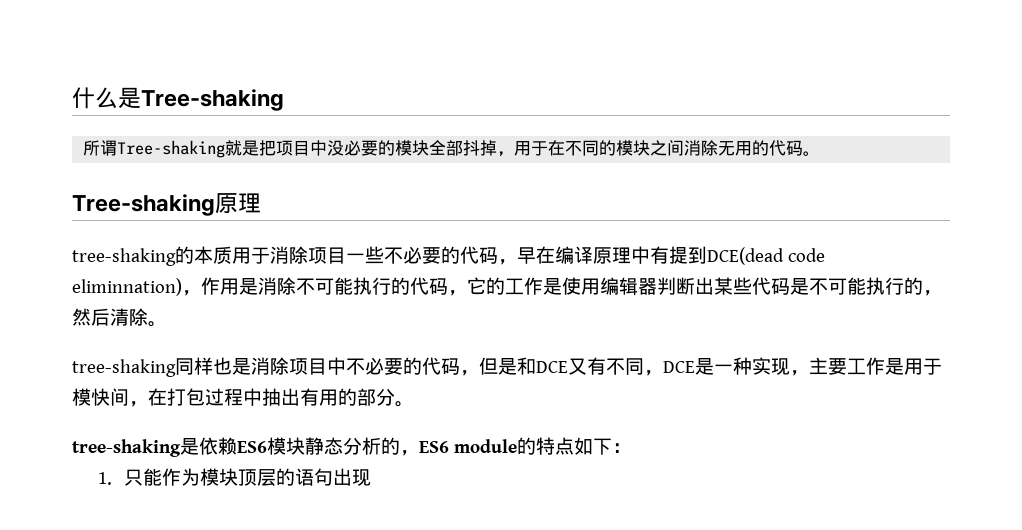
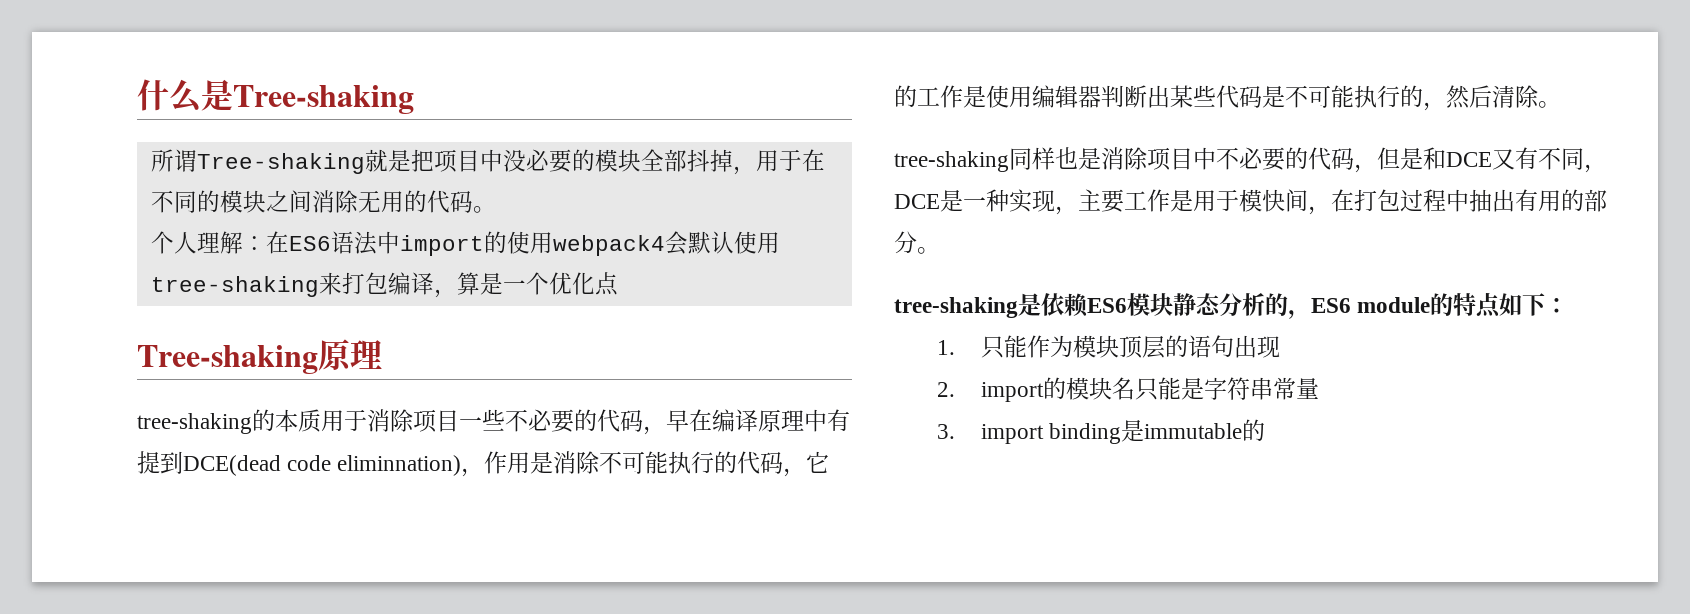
+ 个人理解：在ES6语法中import的使用webpack4会默认使用tree-shaking来打包编译，算是一个优化点
+ 2. import的模块名只能是字符串常量
+ 3. import binding是immutable的

